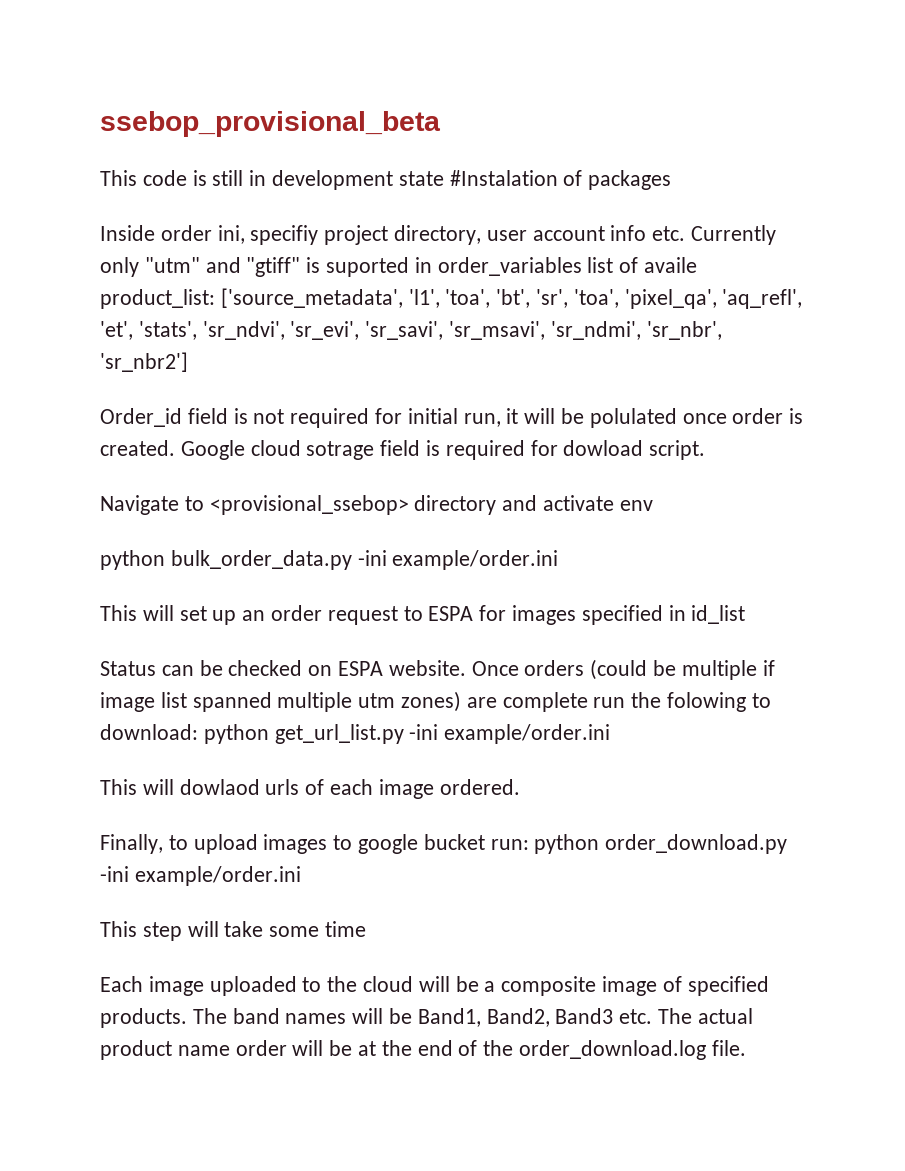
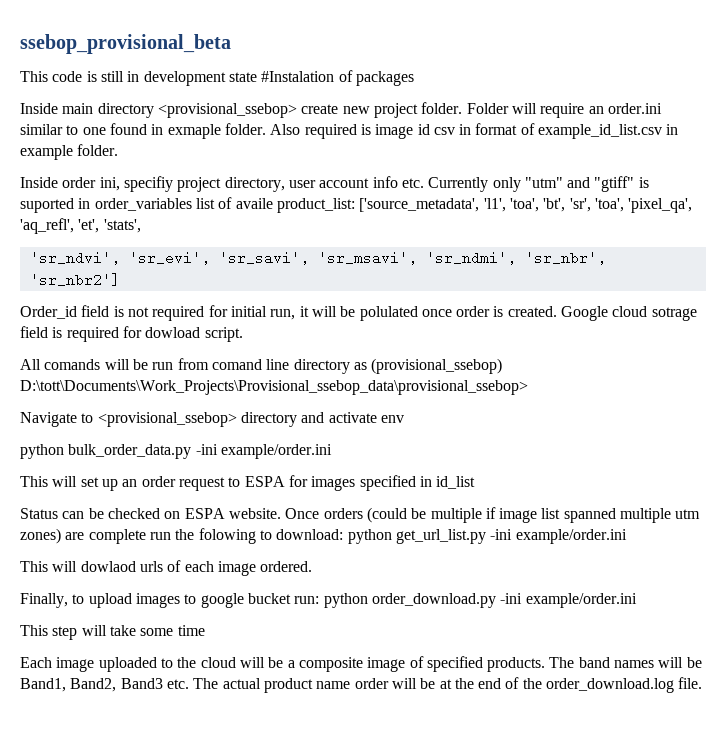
+ Inside main directory <provisional_ssebop> create new project folder. Folder will require an order.ini similar to one found in exmaple folder. Also required is image id csv in format of example_id_list.csv in example folder.
- Inside order ini, specifiy project directory, user account info etc. Currently only "utm" and "gtiff" is suported in order_variables list of availe product_list: ['source_metadata', 'l1', 'toa', 'bt', 'sr', 'toa', 'pixel_qa', 'aq_refl', 'et', 'stats', 'sr_ndvi', 'sr_evi', 'sr_savi', 'sr_msavi', 'sr_ndmi', 'sr_nbr', 'sr_nbr2']
+ Inside order ini, specifiy project directory, user account info etc. Currently only "utm" and "gtiff" is suported in order_variables list of availe product_list: ['source_metadata', 'l1', 'toa', 'bt', 'sr', 'toa', 'pixel_qa', 'aq_refl', 'et', 'stats',
+ 'sr_ndvi', 'sr_evi', 'sr_savi', 'sr_msavi', 'sr_ndmi', 'sr_nbr', 'sr_nbr2']
+ All comands will be run from comand line directory as (provisional_ssebop) D:\tott\Documents\Work_Projects\Provisional_ssebop_data\provisional_ssebop>

